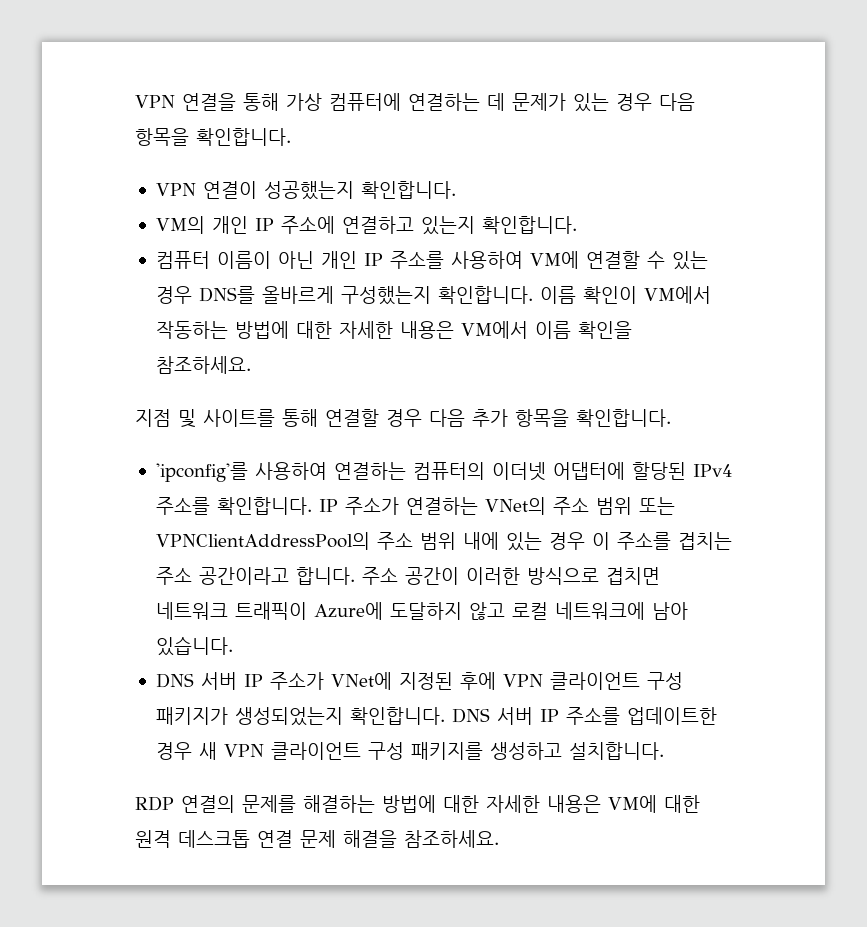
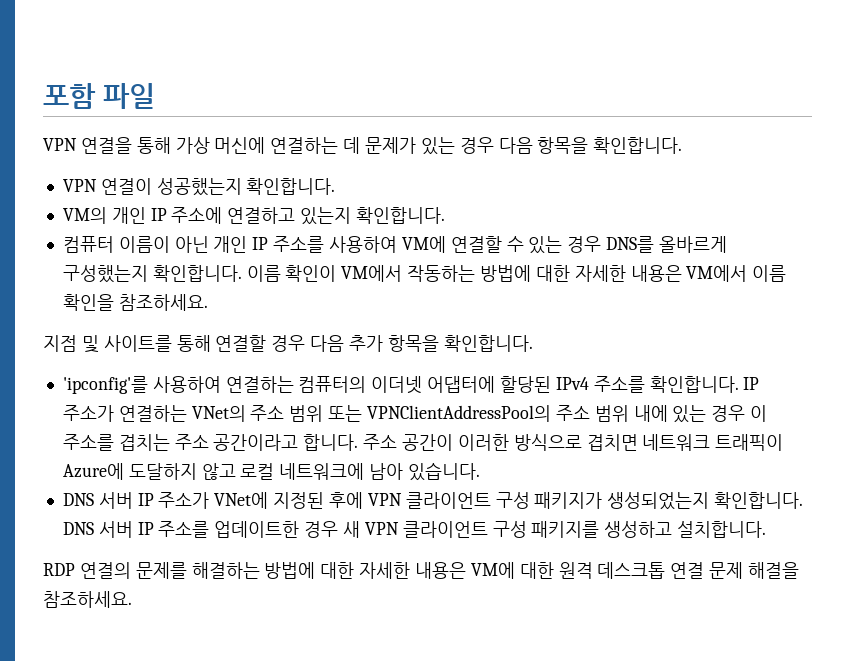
+ 포함 파일
- VPN 연결을 통해 가상 컴퓨터에 연결하는 데 문제가 있는 경우 다음 항목을 확인합니다.
+ VPN 연결을 통해 가상 머신에 연결하는 데 문제가 있는 경우 다음 항목을 확인합니다.

